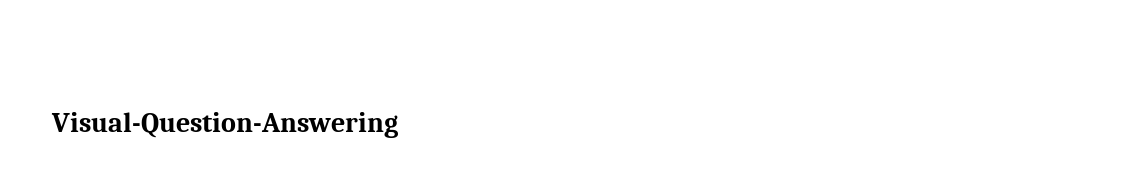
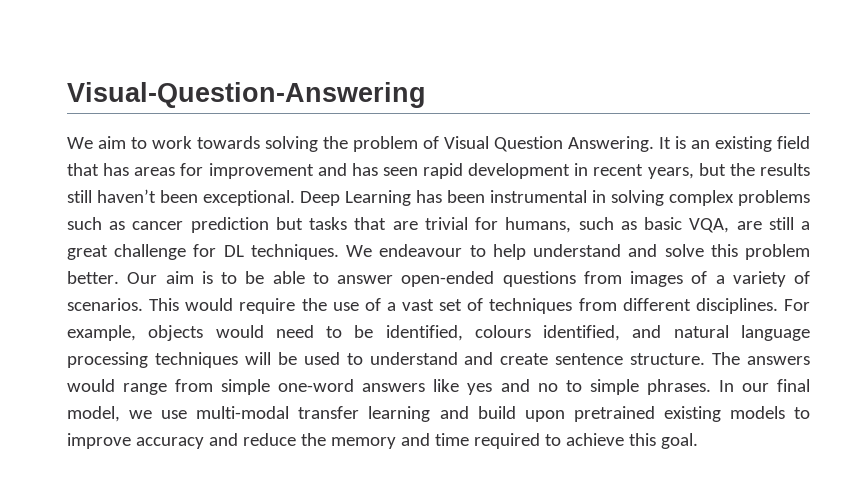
+ We aim to work towards solving the problem of Visual Question Answering. It is an existing field that has areas for improvement and has seen rapid development in recent years, but the results still haven’t been exceptional. Deep Learning has been instrumental in solving complex problems such as cancer prediction but tasks that are trivial for humans, such as basic VQA, are still a great challenge for DL techniques. We endeavour to help understand and solve this problem better. Our aim is to be able to answer open-ended questions from images of a variety of scenarios. This would require the use of a vast set of techniques from different disciplines. For example, objects would need to be identified, colours identified, and natural language processing techniques will be used to understand and create sentence structure. The answers would range from simple one-word answers like yes and no to simple phrases. In our final model, we use multi-modal transfer learning and build upon pretrained existing models to improve accuracy and reduce the memory and time required to achieve this goal.

